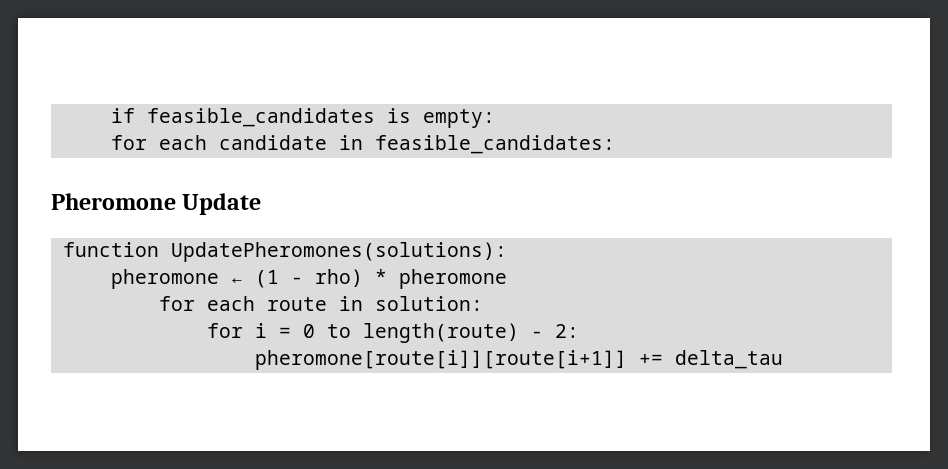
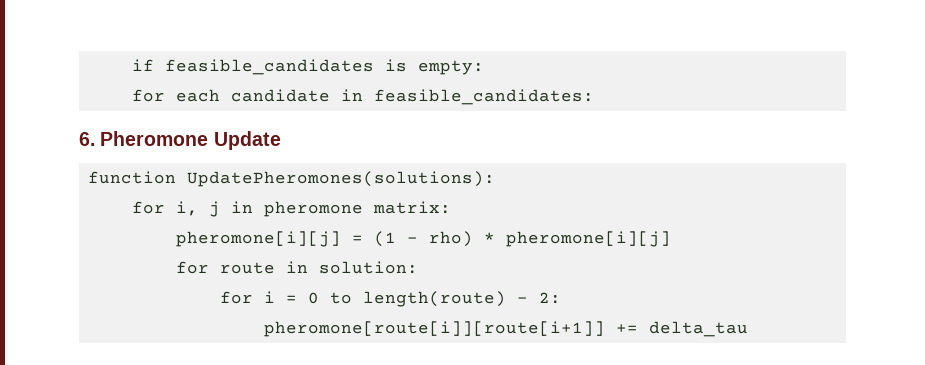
- Pheromone Update
+ 6. Pheromone Update
- pheromone ← (1 - rho) * pheromone
- for each route in solution:
+ for i, j in pheromone matrix:
+ pheromone[i][j] = (1 - rho) * pheromone[i][j]
+ for route in solution:

